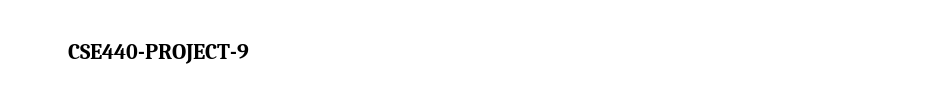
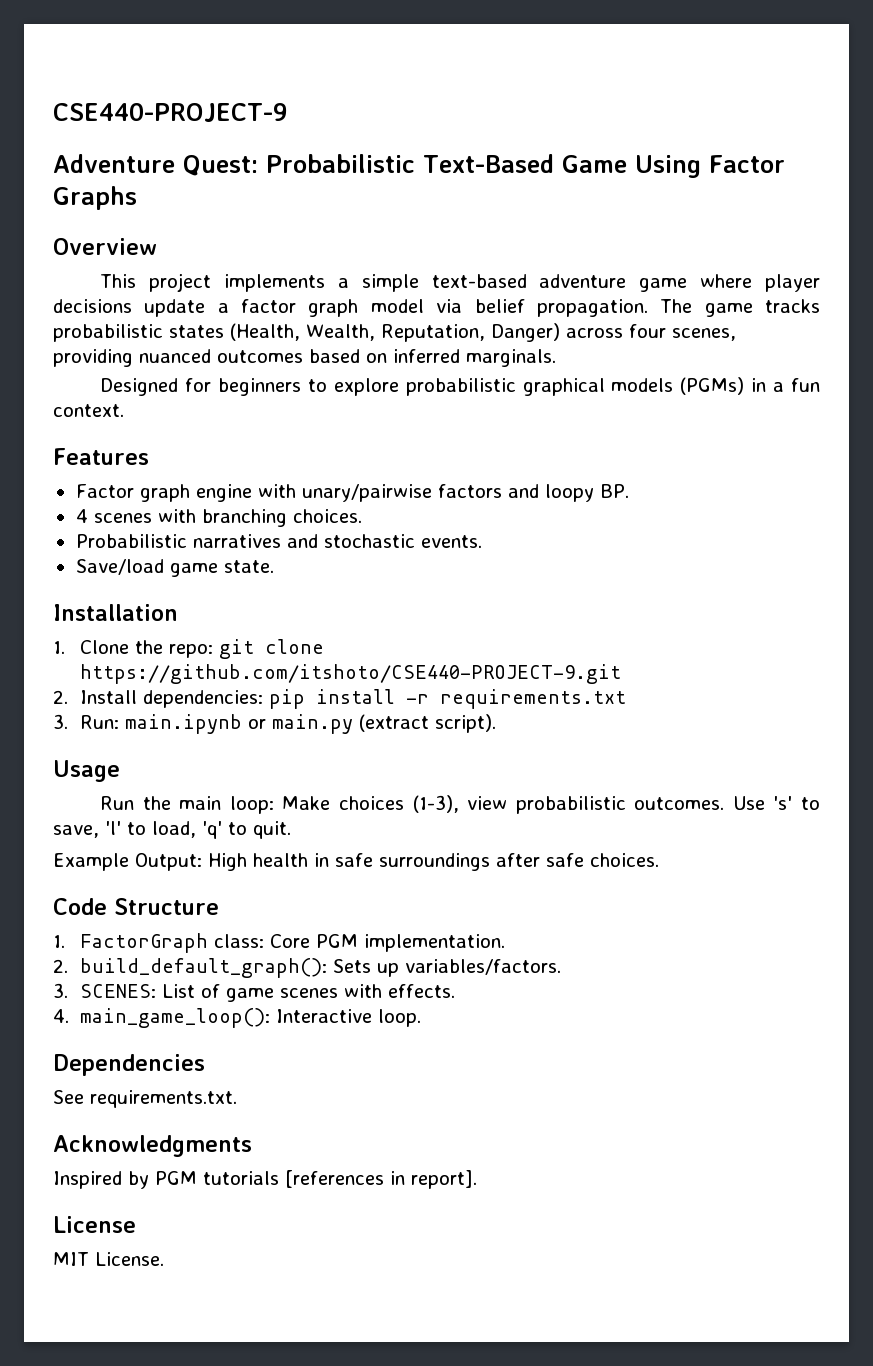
+ Adventure Quest: Probabilistic Text-Based Game Using Factor Graphs
+ Overview
+ This project implements a simple text-based adventure game where player decisions update a factor graph model via belief propagation. The game tracks probabilistic states (Health, Wealth, Reputation, Danger) across four scenes, providing nuanced outcomes based on inferred marginals.
+ Designed for beginners to explore probabilistic graphical models (PGMs) in a fun context.
+ Features
+ Factor graph engine with unary/pairwise factors and loopy BP.
+ 4 scenes with branching choices.
+ Probabilistic narratives and stochastic events.
+ Save/load game state.
+ Installation
+ 1. Clone the repo: git clone https://github.com/itshoto/CSE440-PROJECT-9.git
+ 2. Install dependencies: pip install -r requirements.txt
+ 3. Run: main.ipynb or main.py (extract script).
+ Usage
+ Run the main loop: Make choices (1-3), view probabilistic outcomes. Use 's' to save, 'l' to load, 'q' to quit.
+ Example Output: High health in safe surroundings after safe choices.
+ Code Structure
+ 1. FactorGraph class: Core PGM implementation.
+ 2. build_default_graph(): Sets up variables/factors.
+ 3. SCENES: List of game scenes with effects.
+ 4. main_game_loop(): Interactive loop.
+ Dependencies
+ See requirements.txt.
+ Acknowledgments
+ Inspired by PGM tutorials [references in report].
+ License
+ MIT License.

